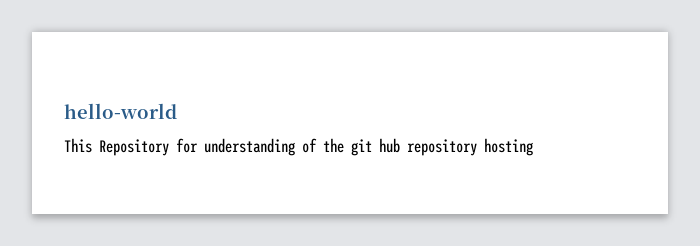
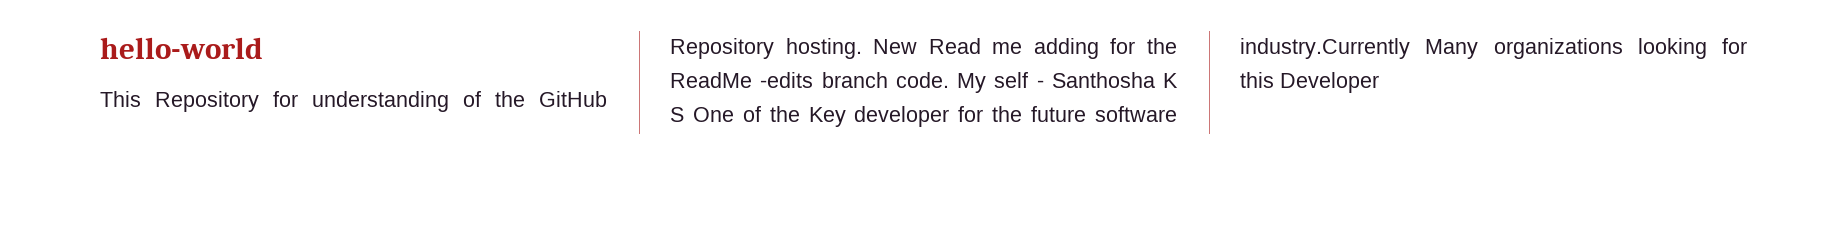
- This Repository for understanding of the git hub repository hosting
+ This Repository for understanding of the GitHub Repository hosting. New Read me adding for the ReadMe -edits branch code. My self - Santhosha K S One of the Key developer for the future software industry.Currently Many organizations looking for this Developer

